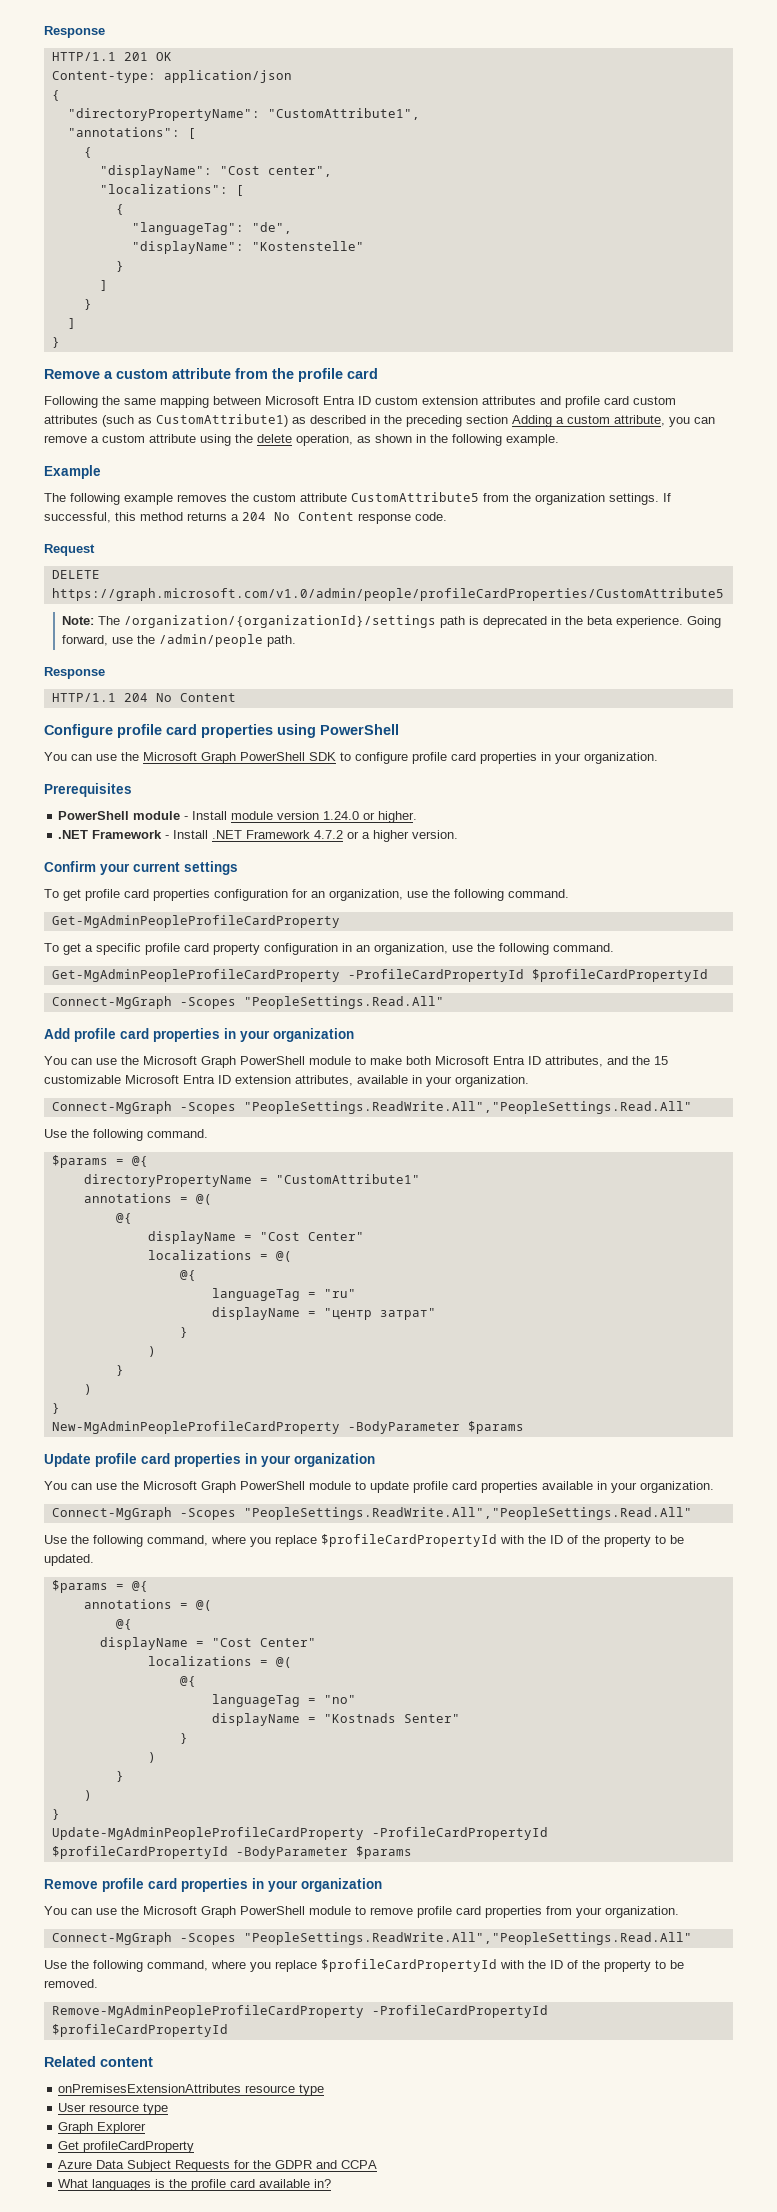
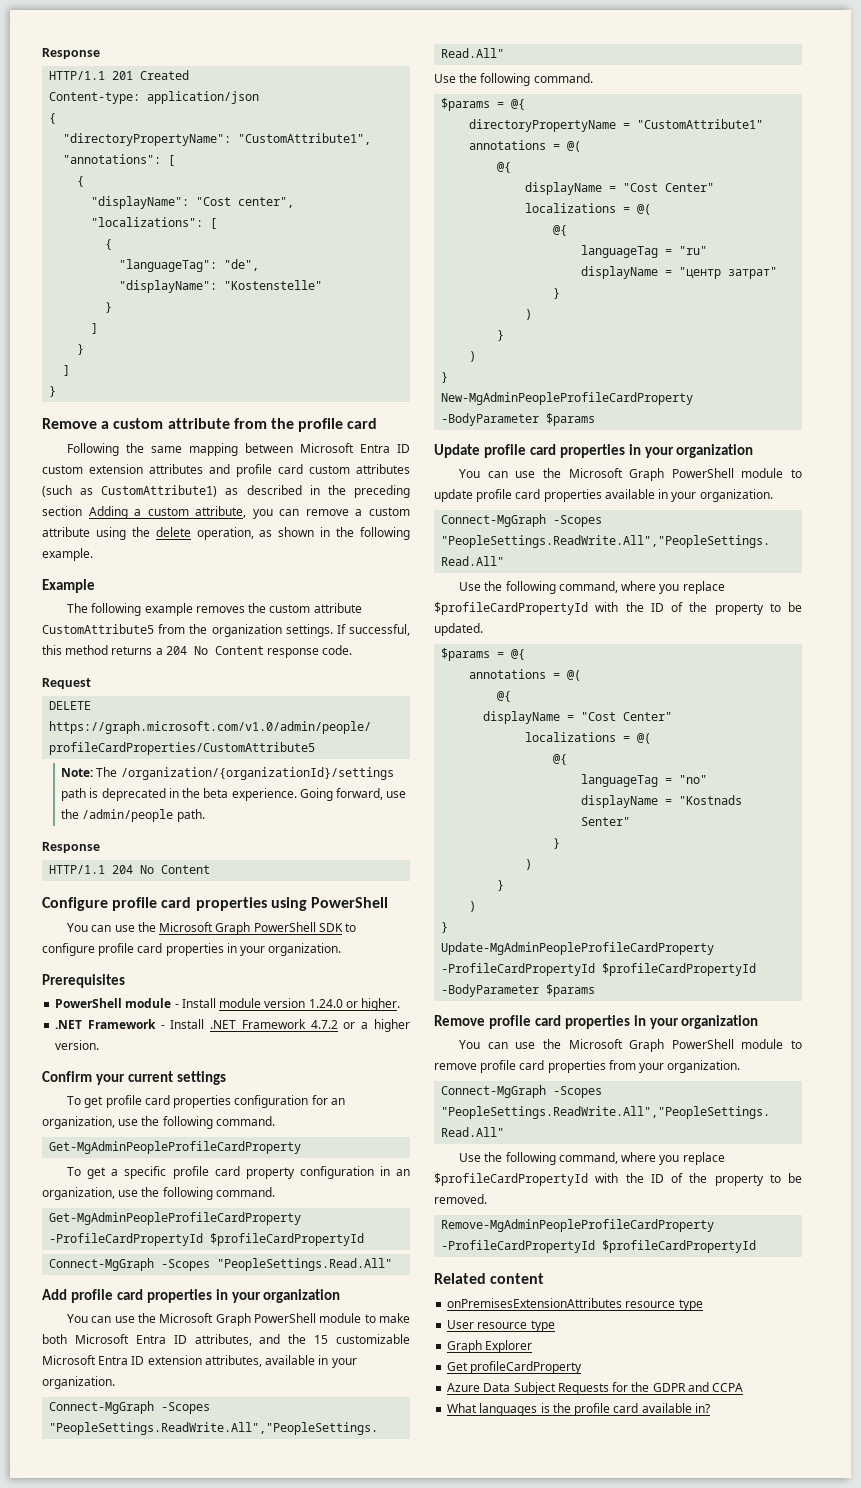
- HTTP/1.1 201 OK
+ HTTP/1.1 201 Created

